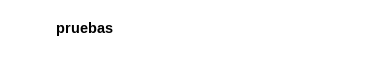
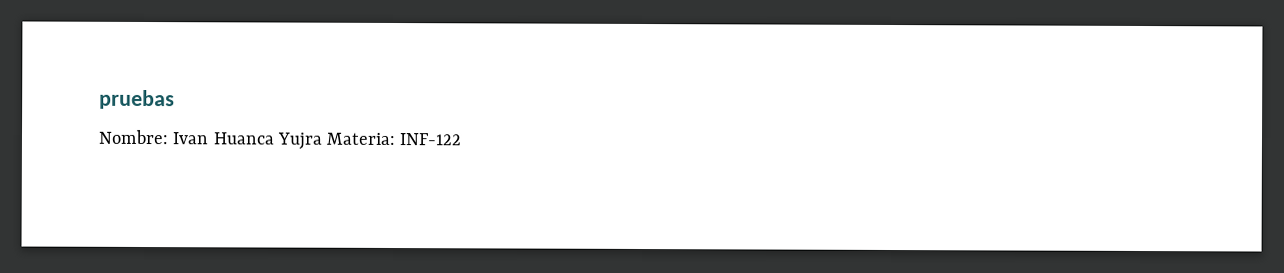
+ Nombre: Ivan Huanca Yujra Materia: INF-122

